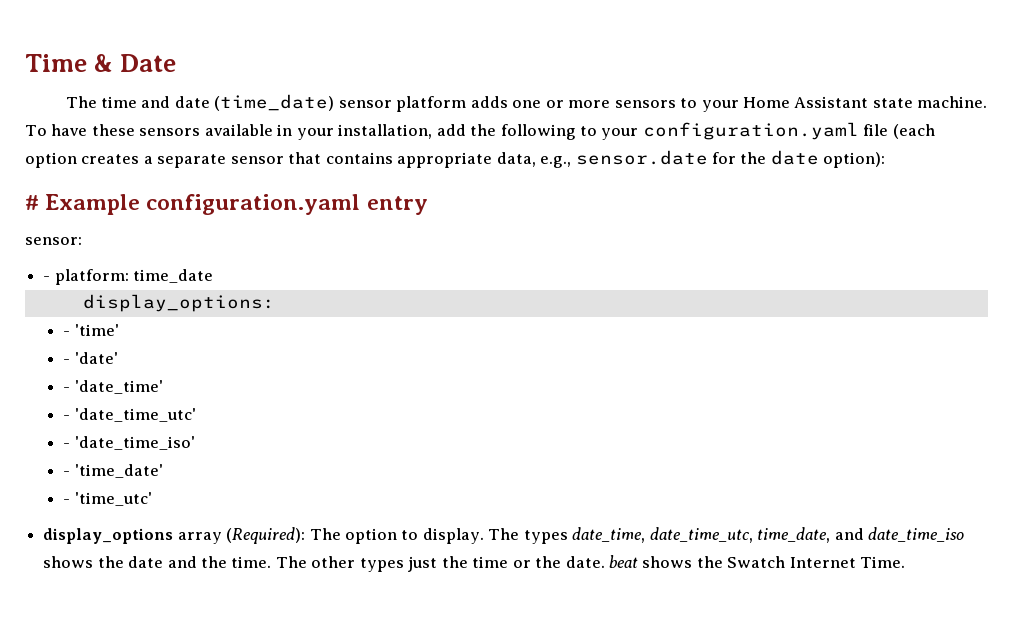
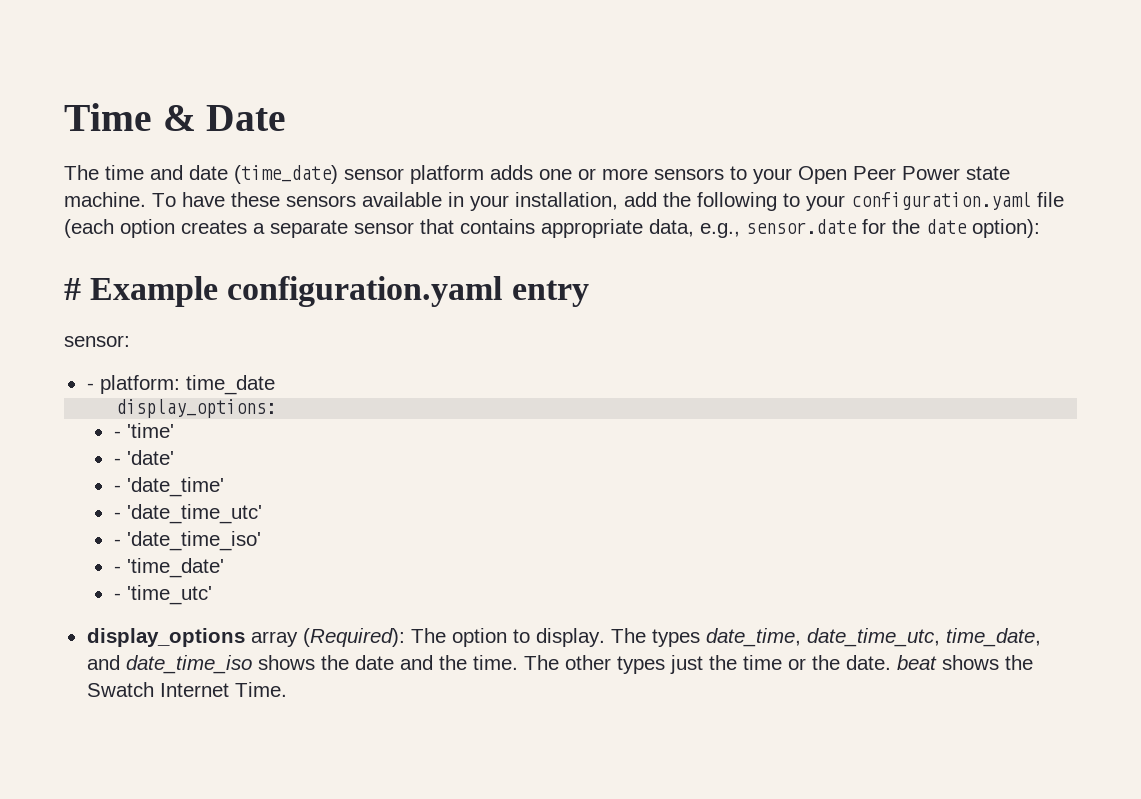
- The time and date (time_date) sensor platform adds one or more sensors to your Home Assistant state machine.
+ The time and date (time_date) sensor platform adds one or more sensors to your Open Peer Power state machine.

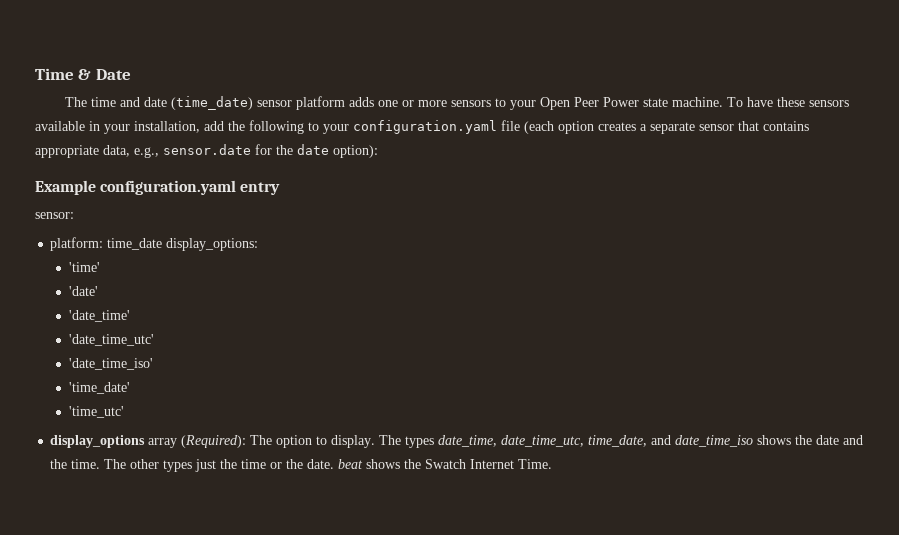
- # Example configuration.yaml entry
+ Example configuration.yaml entry
- - platform: time_date
- display_options:
+ platform: time_date display_options:
- - 'time'
+ 'time'
- - 'date'
+ 'date'
- - 'date_time'
+ 'date_time'
- - 'date_time_utc'
+ 'date_time_utc'
- - 'date_time_iso'
+ 'date_time_iso'
- - 'time_date'
+ 'time_date'
- - 'time_utc'
+ 'time_utc'

